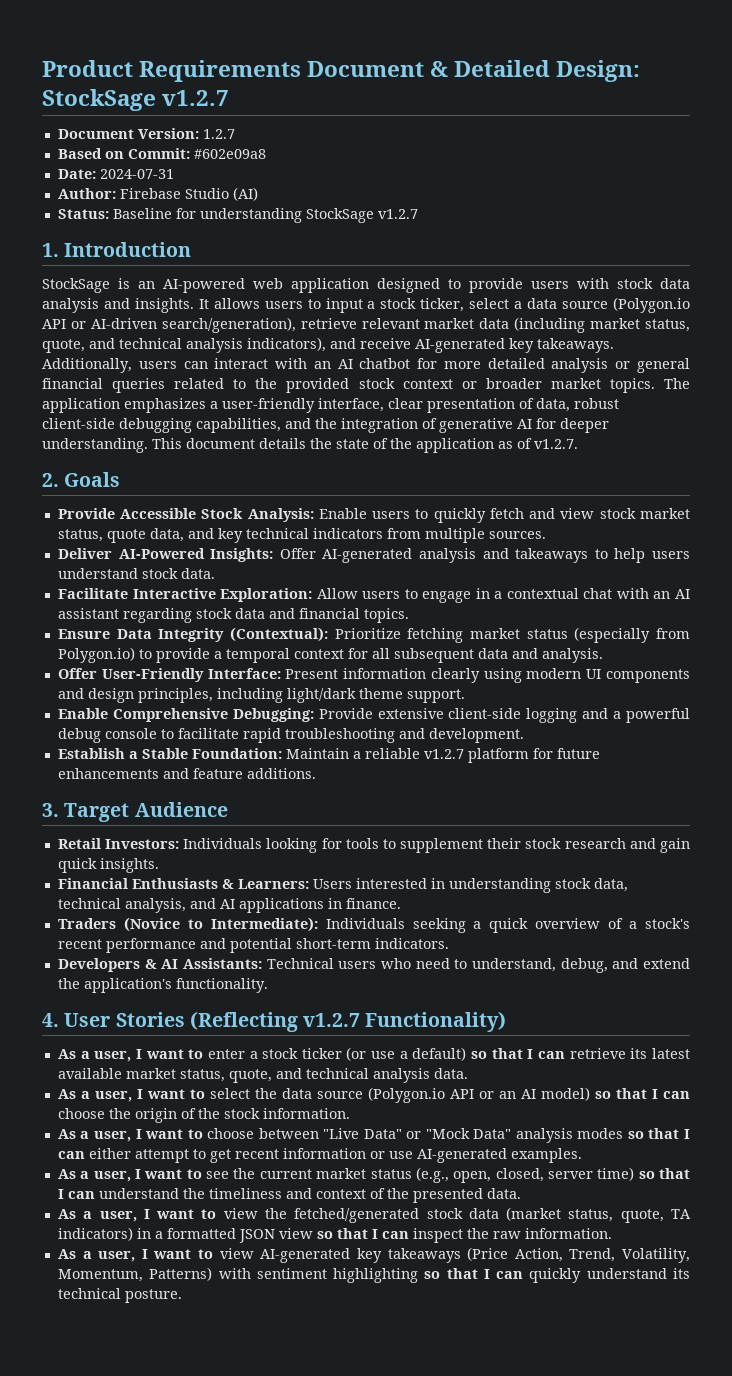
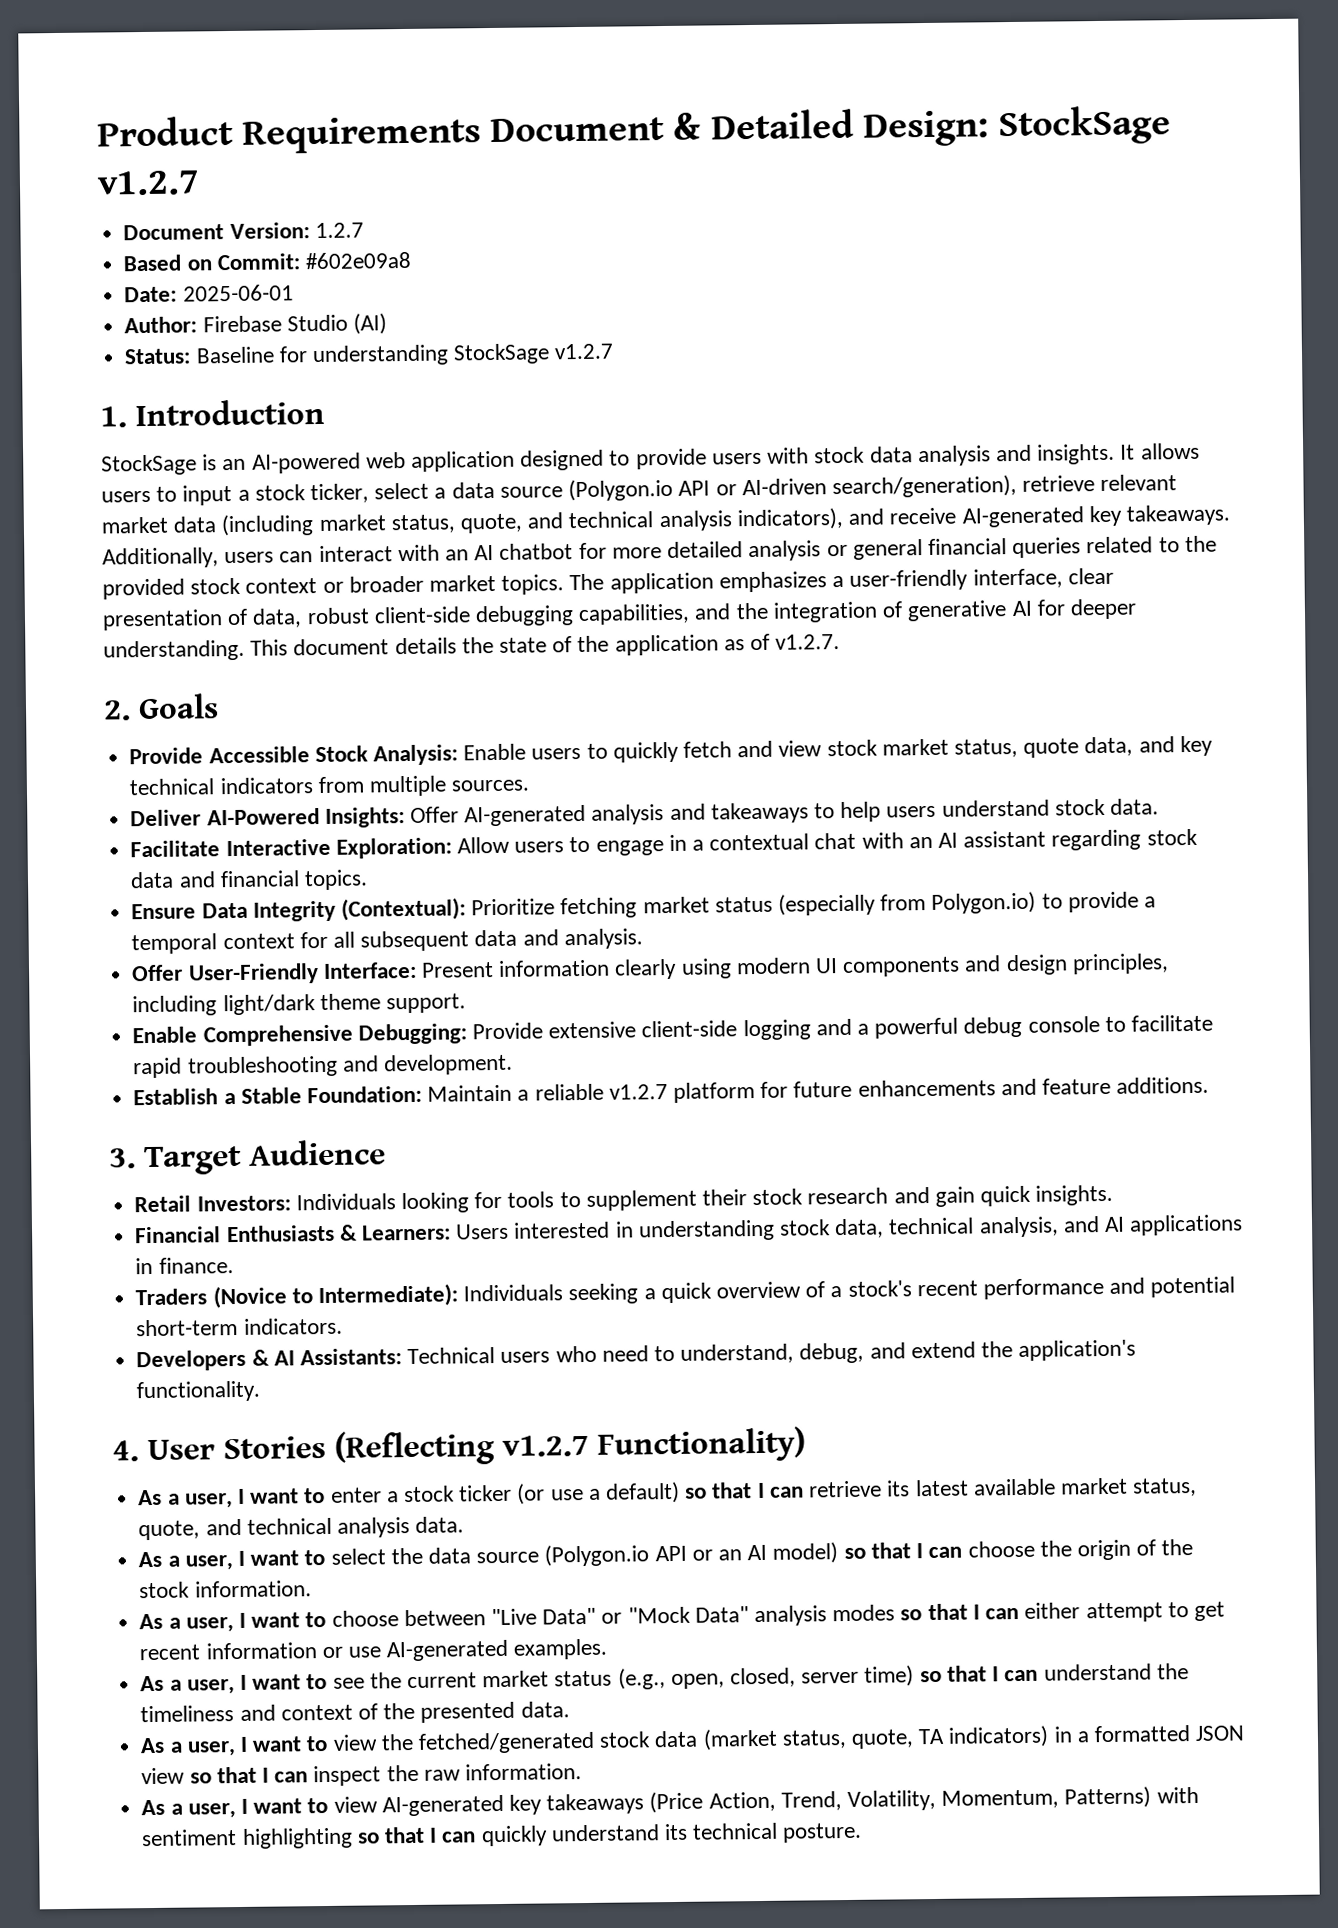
- Date: 2024-07-31
+ Date: 2025-06-01

